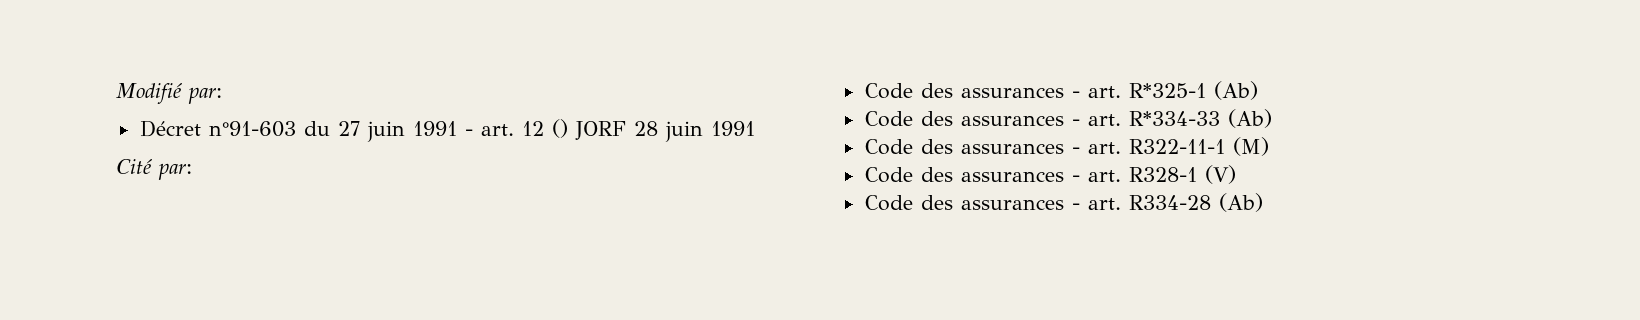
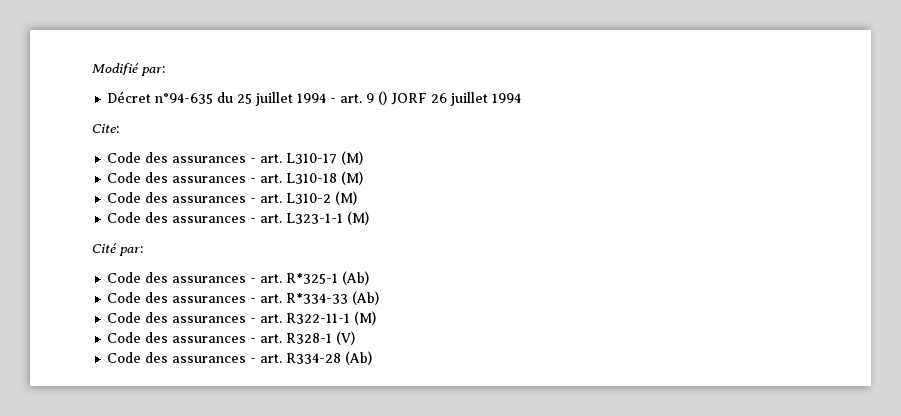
- Décret n°91-603 du 27 juin 1991 - art. 12 () JORF 28 juin 1991
+ Décret n°94-635 du 25 juillet 1994 - art. 9 () JORF 26 juillet 1994
+ Cite:
+ Code des assurances - art. L310-17 (M)
+ Code des assurances - art. L310-18 (M)
+ Code des assurances - art. L310-2 (M)
+ Code des assurances - art. L323-1-1 (M)

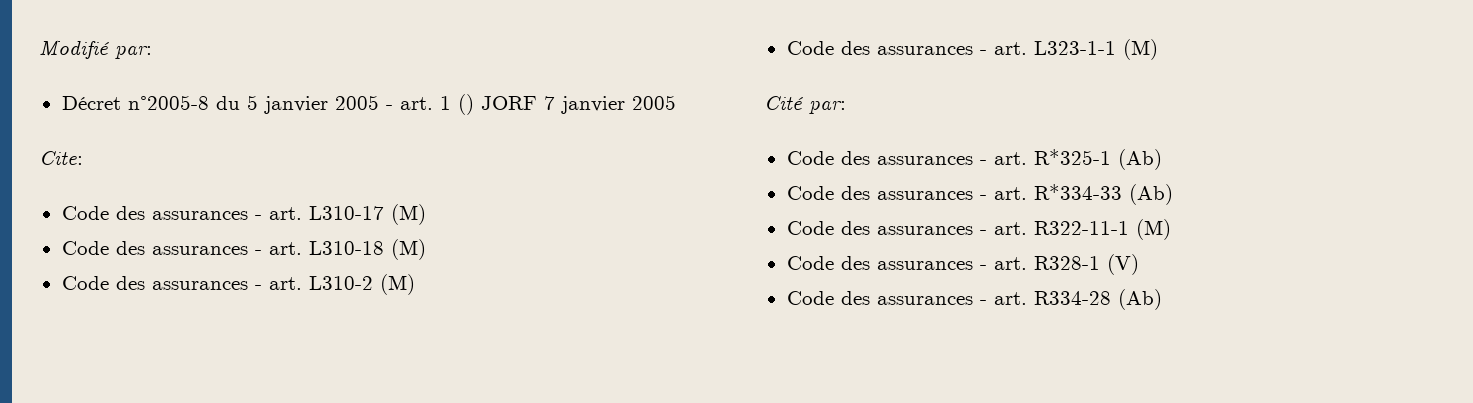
- Décret n°94-635 du 25 juillet 1994 - art. 9 () JORF 26 juillet 1994
+ Décret n°2005-8 du 5 janvier 2005 - art. 1 () JORF 7 janvier 2005

